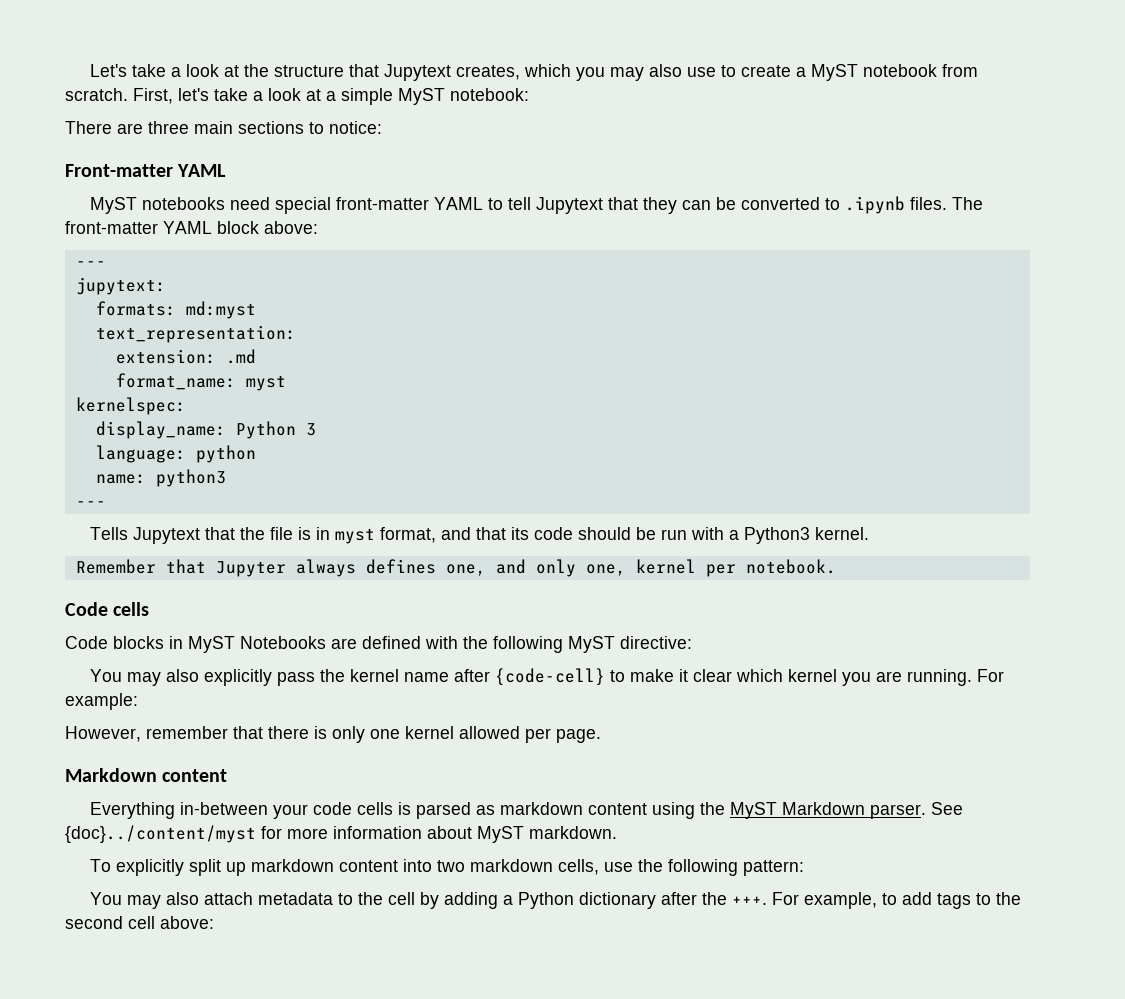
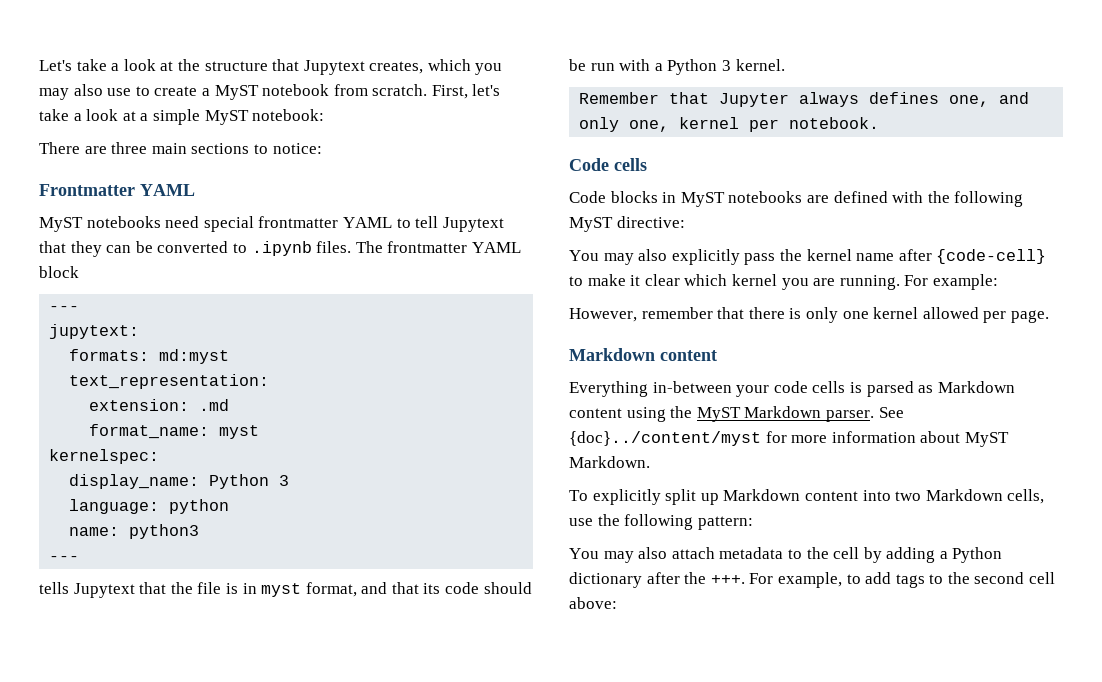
- Front-matter YAML
+ Frontmatter YAML
- MyST notebooks need special front-matter YAML to tell Jupytext that they can be converted to .ipynb files.
+ MyST notebooks need special frontmatter YAML to tell Jupytext that they can be converted to .ipynb files.
- The front-matter YAML block above:
+ The frontmatter YAML block
- Tells Jupytext that the file is in myst format, and that its code should be run with a Python3 kernel.
+ tells Jupytext that the file is in myst format, and that its code should be run with a Python 3 kernel.
- Code blocks in MyST Notebooks are defined with the following MyST directive:
+ Code blocks in MyST notebooks are defined with the following MyST directive:
- Everything in-between your code cells is parsed as markdown content using the MyST Markdown parser.
+ Everything in-between your code cells is parsed as Markdown content using the MyST Markdown parser.
- See {doc}../content/myst for more information about MyST markdown.
+ See {doc}../content/myst for more information about MyST Markdown.
- To explicitly split up markdown content into two markdown cells, use the following pattern:
+ To explicitly split up Markdown content into two Markdown cells, use the following pattern:

